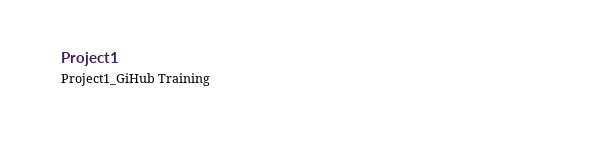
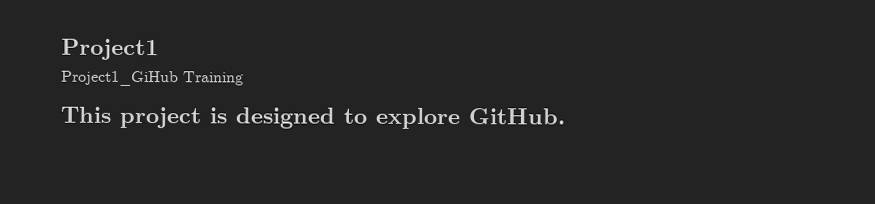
+ This project is designed to explore GitHub.

